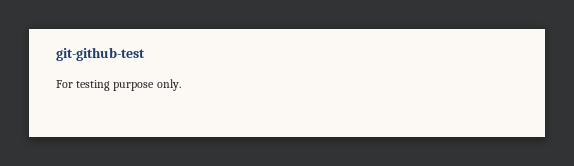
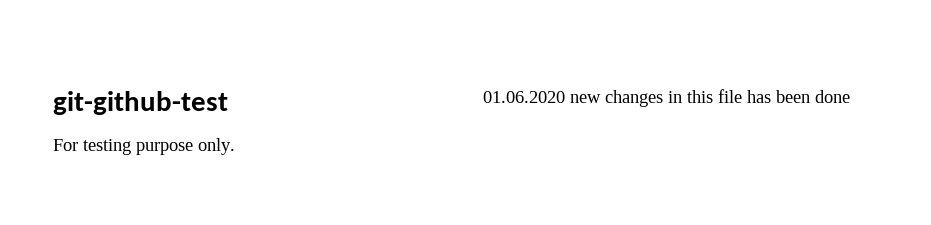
+ 01.06.2020 new changes in this file has been done

